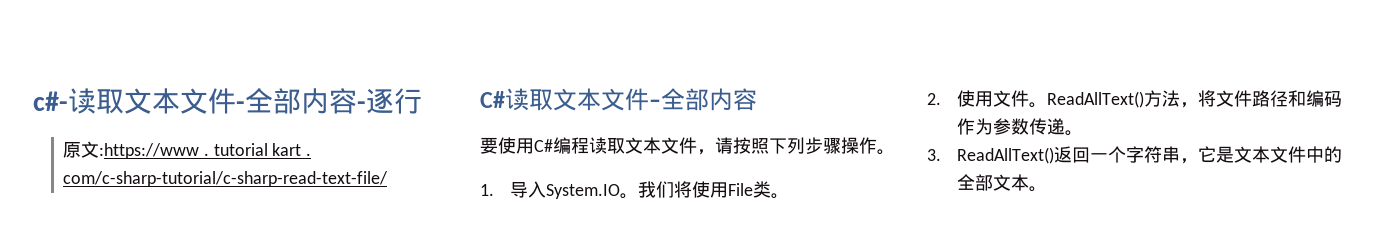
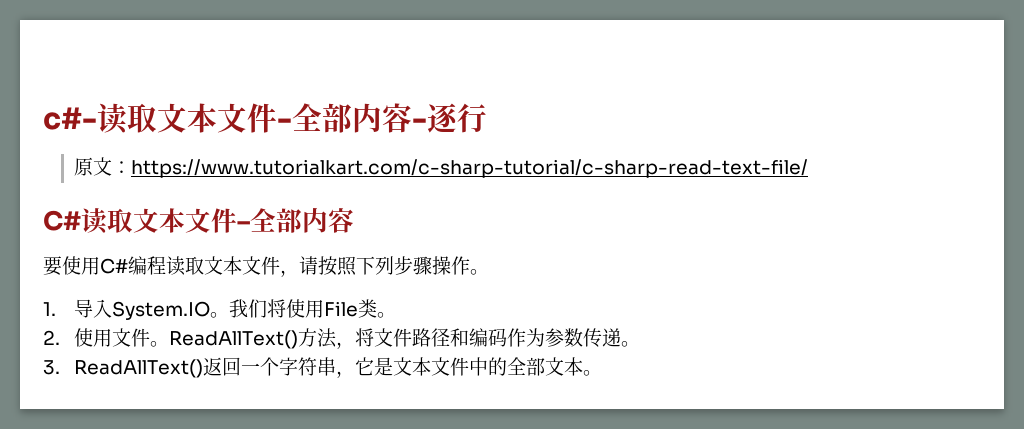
- 原文:https://www . tutorial kart . com/c-sharp-tutorial/c-sharp-read-text-file/
+ 原文：https://www.tutorialkart.com/c-sharp-tutorial/c-sharp-read-text-file/

